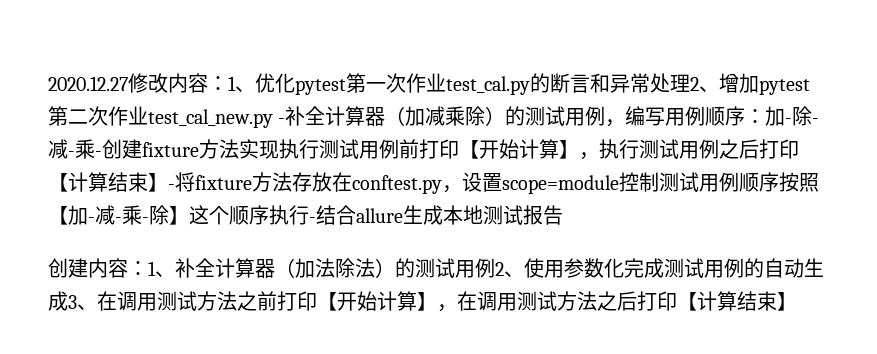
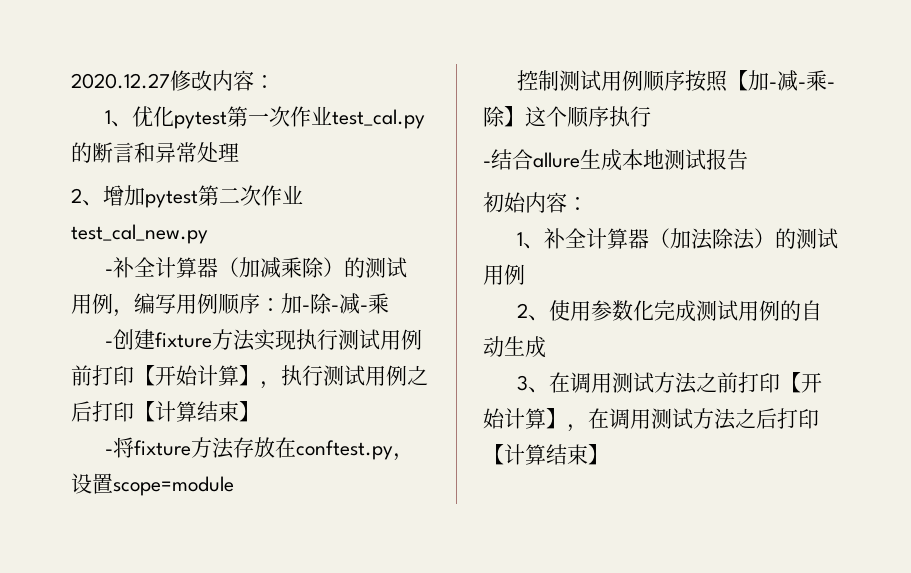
- 2020.12.27修改内容：1、优化pytest第一次作业test_cal.py的断言和异常处理2、增加pytest第二次作业test_cal_new.py -补全计算器（加减乘除）的测试用例，编写用例顺序：
+ 2020.12.27修改内容：
+ 1、优化pytest第一次作业test_cal.py的断言和异常处理
+ 2、增加pytest第二次作业test_cal_new.py
+ -补全计算器（加减乘除）的测试用例，编写用例顺序：
- 加-除-减-乘-创建fixture方法实现执行测试用例前打印【开始计算】，执行测试用例之后打印【计算结束】-将fixture方法存放在conftest.py，设置scope=module控制测试用例顺序按照【加-减-乘-除】这个顺序执行-结合allure生成本地测试报告
+ 加-除-减-乘
+ -创建fixture方法实现执行测试用例前打印【开始计算】，执行测试用例之后打印【计算结束】
+ -将fixture方法存放在conftest.py，设置scope=module
+ 控制测试用例顺序按照【加-减-乘-除】这个顺序执行
+ -结合allure生成本地测试报告
- 创建内容：1、补全计算器（加法除法）的测试用例2、使用参数化完成测试用例的自动生成3、在调用测试方法之前打印【开始计算】，在调用测试方法之后打印【计算结束】
+ 初始内容：
+ 1、补全计算器（加法除法）的测试用例
+ 2、使用参数化完成测试用例的自动生成
+ 3、在调用测试方法之前打印【开始计算】，在调用测试方法之后打印【计算结束】

